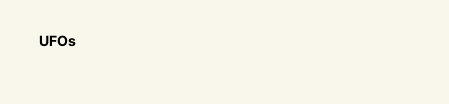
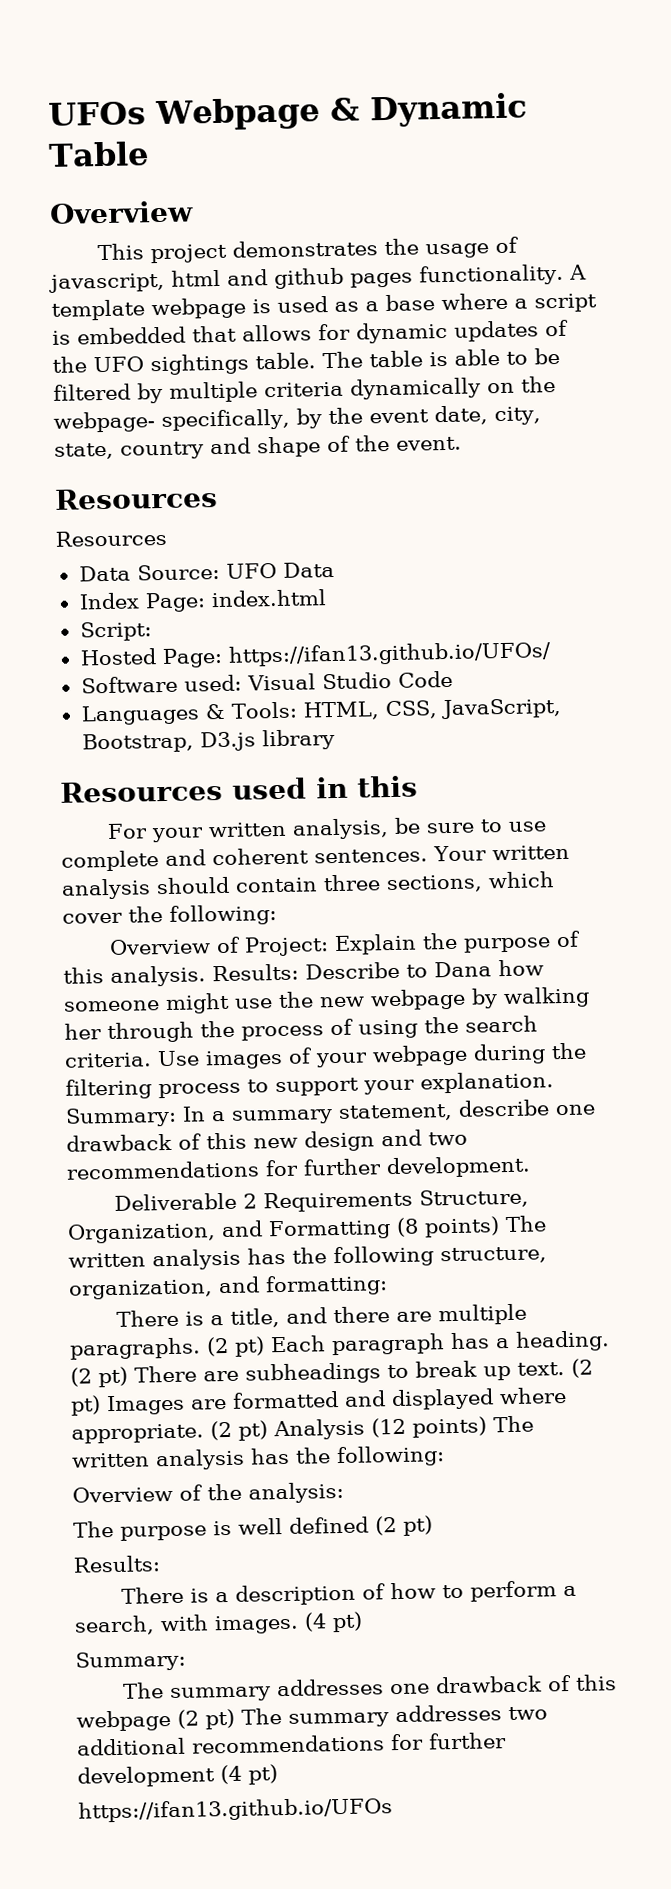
- UFOs
+ UFOs Webpage & Dynamic Table
+ Overview
+ This project demonstrates the usage of javascript, html and github pages functionality. A template webpage is used as a base where a script is embedded that allows for dynamic updates of the UFO sightings table. The table is able to be filtered by multiple criteria dynamically on the webpage- specifically, by the event date, city, state, country and shape of the event.
+ Resources
+ Resources
+ Data Source: UFO Data
+ Index Page: index.html
+ Script:
+ Hosted Page: https://ifan13.github.io/UFOs/
+ Software used: Visual Studio Code
+ Languages & Tools: HTML, CSS, JavaScript, Bootstrap, D3.js library
+ Resources used in this
+ For your written analysis, be sure to use complete and coherent sentences. Your written analysis should contain three sections, which cover the following:
+ Overview of Project: Explain the purpose of this analysis. Results: Describe to Dana how someone might use the new webpage by walking her through the process of using the search criteria. Use images of your webpage during the filtering process to support your explanation. Summary: In a summary statement, describe one drawback of this new design and two recommendations for further development.
+ Deliverable 2 Requirements Structure, Organization, and Formatting (8 points) The written analysis has the following structure, organization, and formatting:
+ There is a title, and there are multiple paragraphs. (2 pt) Each paragraph has a heading. (2 pt) There are subheadings to break up text. (2 pt) Images are formatted and displayed where appropriate. (2 pt) Analysis (12 points) The written analysis has the following:
+ Overview of the analysis:
+ The purpose is well defined (2 pt)
+ Results:
+ There is a description of how to perform a search, with images. (4 pt)
+ Summary:
+ The summary addresses one drawback of this webpage (2 pt) The summary addresses two additional recommendations for further development (4 pt)
+ https://ifan13.github.io/UFOs

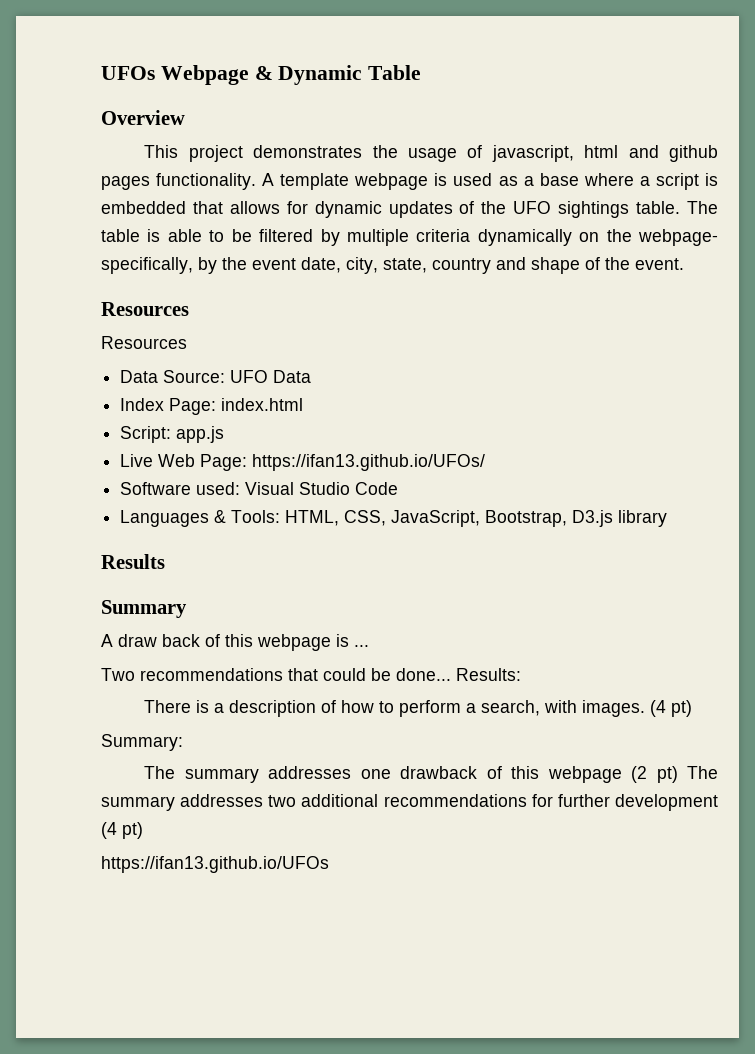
- Script:
- Hosted Page: https://ifan13.github.io/UFOs/
+ Script: app.js
+ Live Web Page: https://ifan13.github.io/UFOs/
- Resources used in this
- For your written analysis, be sure to use complete and coherent sentences. Your written analysis should contain three sections, which cover the following:
- Overview of Project: Explain the purpose of this analysis. Results: Describe to Dana how someone might use the new webpage by walking her through the process of using the search criteria. Use images of your webpage during the filtering process to support your explanation. Summary: In a summary statement, describe one drawback of this new design and two recommendations for further development.
- Deliverable 2 Requirements Structure, Organization, and Formatting (8 points) The written analysis has the following structure, organization, and formatting:
- There is a title, and there are multiple paragraphs. (2 pt) Each paragraph has a heading. (2 pt) There are subheadings to break up text. (2 pt) Images are formatted and displayed where appropriate. (2 pt) Analysis (12 points) The written analysis has the following:
- Overview of the analysis:
- The purpose is well defined (2 pt)
- Results:
+ Results
+ Summary
+ A draw back of this webpage is ...
+ Two recommendations that could be done... Results:

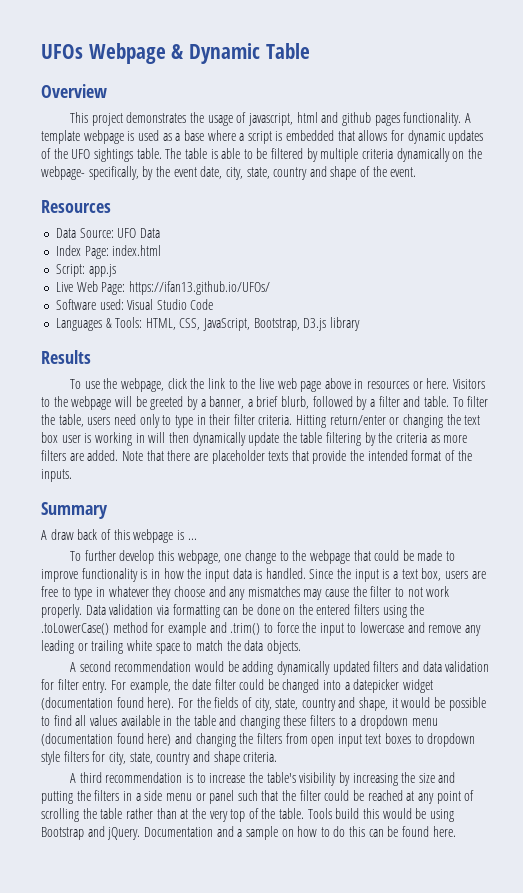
  The table is able to be filtered by multiple criteria dynamically on the webpage- specifically, by the event date, city, state, country and shape of the event.
- Resources
+ To use the webpage, click the link to the live web page above in resources or here. Visitors to the webpage will be greeted by a banner, a brief blurb, followed by a filter and table. To filter the table, users need only to type in their filter criteria. Hitting return/enter or changing the text box user is working in will then dynamically update the table filtering by the criteria as more filters are added. Note that there are placeholder texts that provide the intended format of the inputs.
- Two recommendations that could be done... Results:
- There is a description of how to perform a search, with images. (4 pt)
- Summary:
- The summary addresses one drawback of this webpage (2 pt) The summary addresses two additional recommendations for further development (4 pt)
- https://ifan13.github.io/UFOs
+ To further develop this webpage, one change to the webpage that could be made to improve functionality is in how the input data is handled. Since the input is a text box, users are free to type in whatever they choose and any mismatches may cause the filter to not work properly. Data validation via formatting can be done on the entered filters using the .toLowerCase() method for example and .trim() to force the input to lowercase and remove any leading or trailing white space to match the data objects.
+ A second recommendation would be adding dynamically updated filters and data validation for filter entry. For example, the date filter could be changed into a datepicker widget (documentation found here). For the fields of city, state, country and shape, it would be possible to find all values available in the table and changing these filters to a dropdown menu (documentation found here) and changing the filters from open input text boxes to dropdown style filters for city, state, country and shape criteria.
+ A third recommendation is to increase the table's visibility by increasing the size and putting the filters in a side menu or panel such that the filter could be reached at any point of scrolling the table rather than at the very top of the table. Tools build this would be using Bootstrap and jQuery. Documentation and a sample on how to do this can be found here.

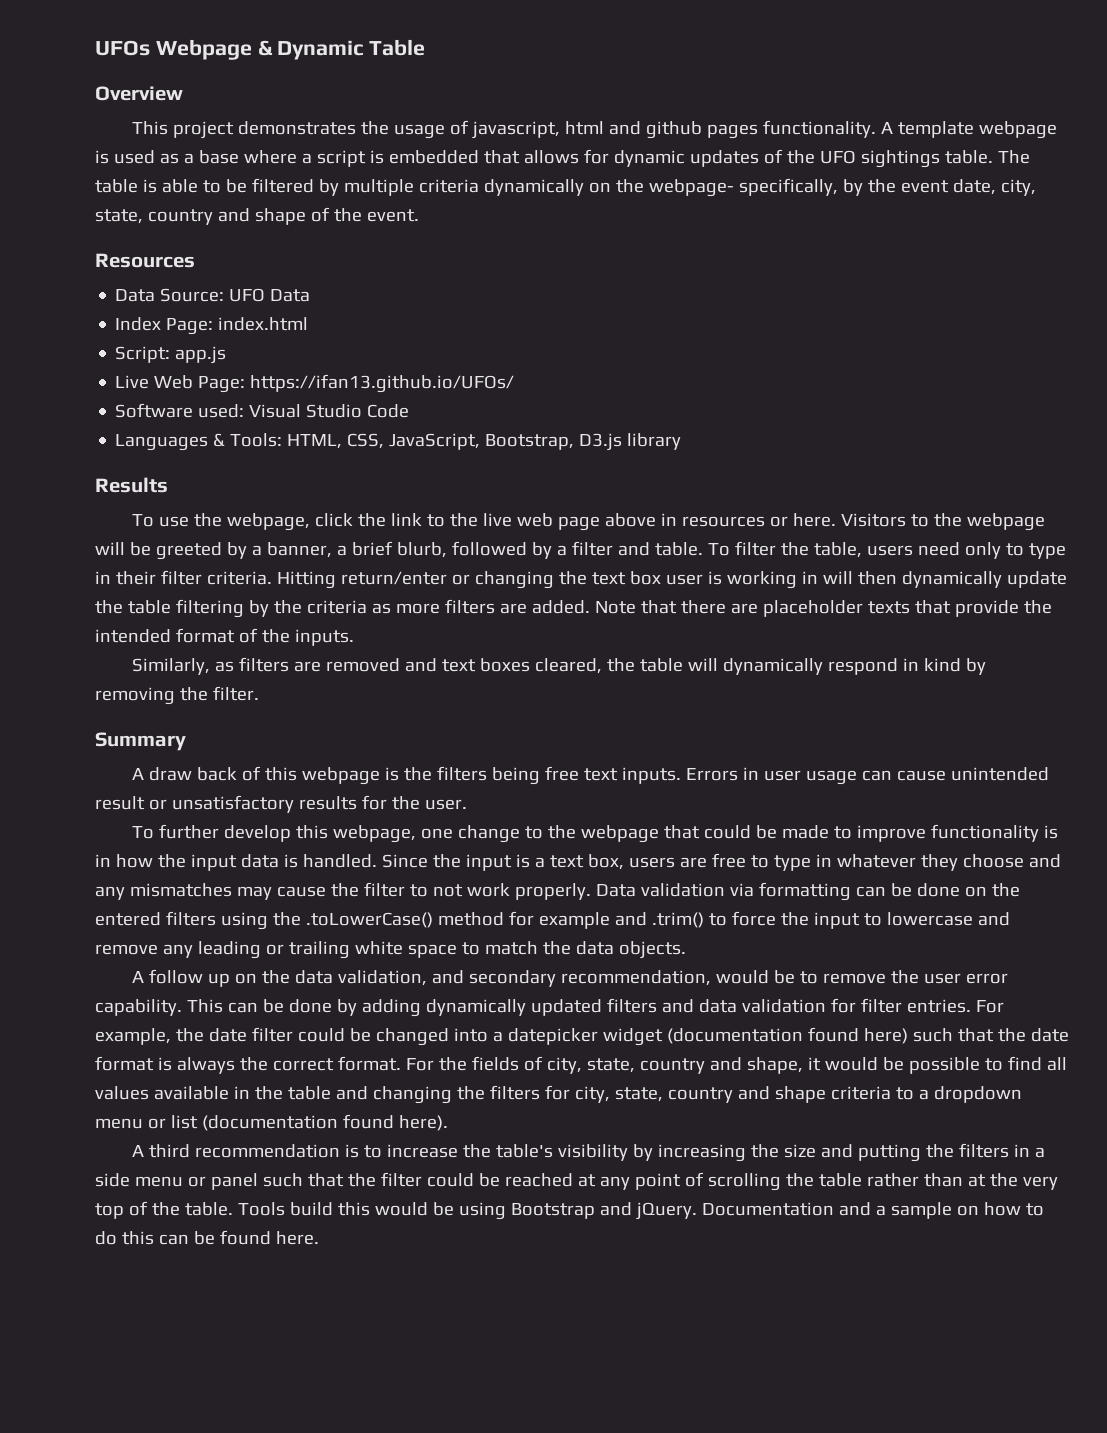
+ Similarly, as filters are removed and text boxes cleared, the table will dynamically respond in kind by removing the filter.
- A draw back of this webpage is ...
+ A draw back of this webpage is the filters being free text inputs. Errors in user usage can cause unintended result or unsatisfactory results for the user.
- A second recommendation would be adding dynamically updated filters and data validation for filter entry.
+ A follow up on the data validation, and secondary recommendation, would be to remove the user error capability. This can be done by adding dynamically updated filters and data validation for filter entries.
- For example, the date filter could be changed into a datepicker widget (documentation found here).
+ For example, the date filter could be changed into a datepicker widget (documentation found here) such that the date format is always the correct format.
- For the fields of city, state, country and shape, it would be possible to find all values available in the table and changing these filters to a dropdown menu (documentation found here) and changing the filters from open input text boxes to dropdown style filters for city, state, country and shape criteria.
+ For the fields of city, state, country and shape, it would be possible to find all values available in the table and changing the filters for city, state, country and shape criteria to a dropdown menu or list (documentation found here).

